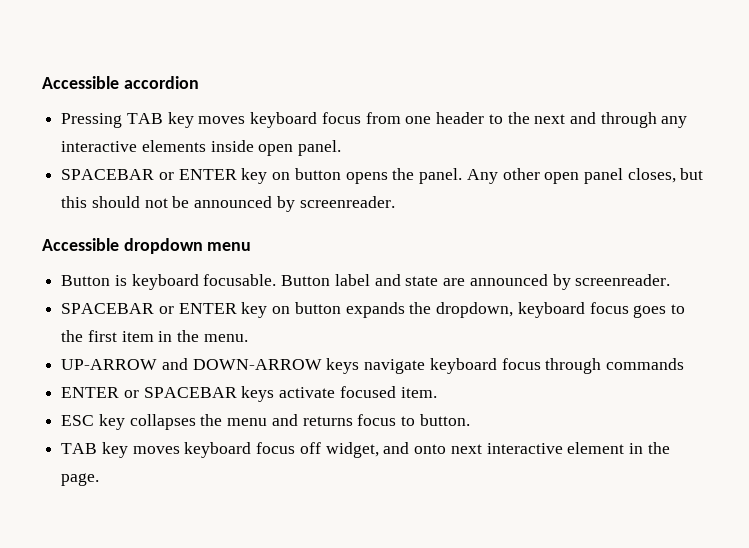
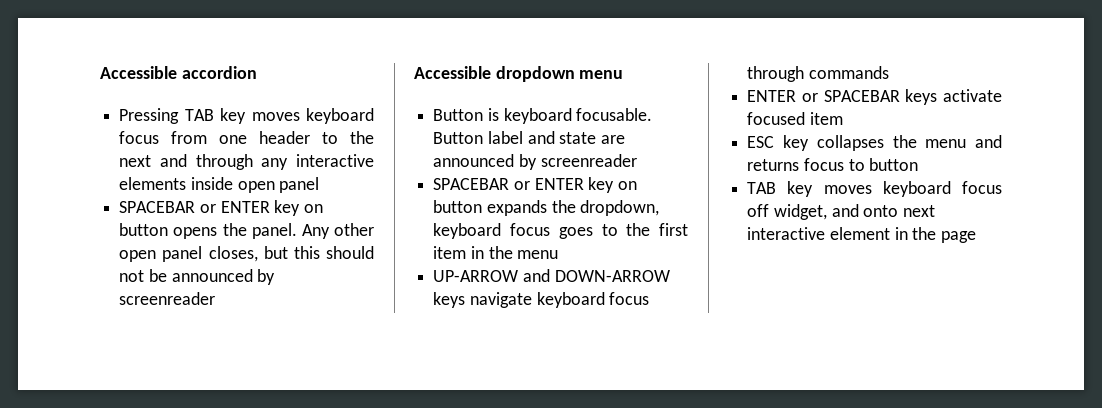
- Pressing TAB key moves keyboard focus from one header to the next and through any interactive elements inside open panel.
+ Pressing TAB key moves keyboard focus from one header to the next and through any interactive elements inside open panel
- Any other open panel closes, but this should not be announced by screenreader.
+ Any other open panel closes, but this should not be announced by screenreader
- Button label and state are announced by screenreader.
+ Button label and state are announced by screenreader
- SPACEBAR or ENTER key on button expands the dropdown, keyboard focus goes to the first item in the menu.
+ SPACEBAR or ENTER key on button expands the dropdown, keyboard focus goes to the first item in the menu
- ENTER or SPACEBAR keys activate focused item.
+ ENTER or SPACEBAR keys activate focused item
- ESC key collapses the menu and returns focus to button.
+ ESC key collapses the menu and returns focus to button
- TAB key moves keyboard focus off widget, and onto next interactive element in the page.
+ TAB key moves keyboard focus off widget, and onto next interactive element in the page

